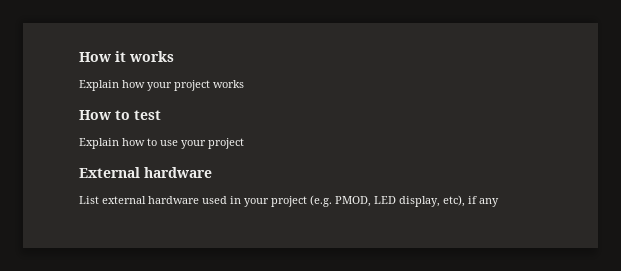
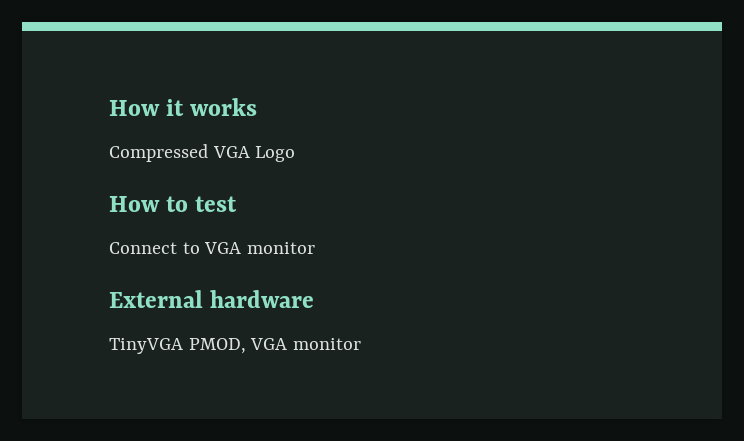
- Explain how your project works
+ Compressed VGA Logo
  How to test
- Explain how to use your project
+ Connect to VGA monitor
  External hardware
- List external hardware used in your project (e.g. PMOD, LED display, etc), if any
+ TinyVGA PMOD, VGA monitor

